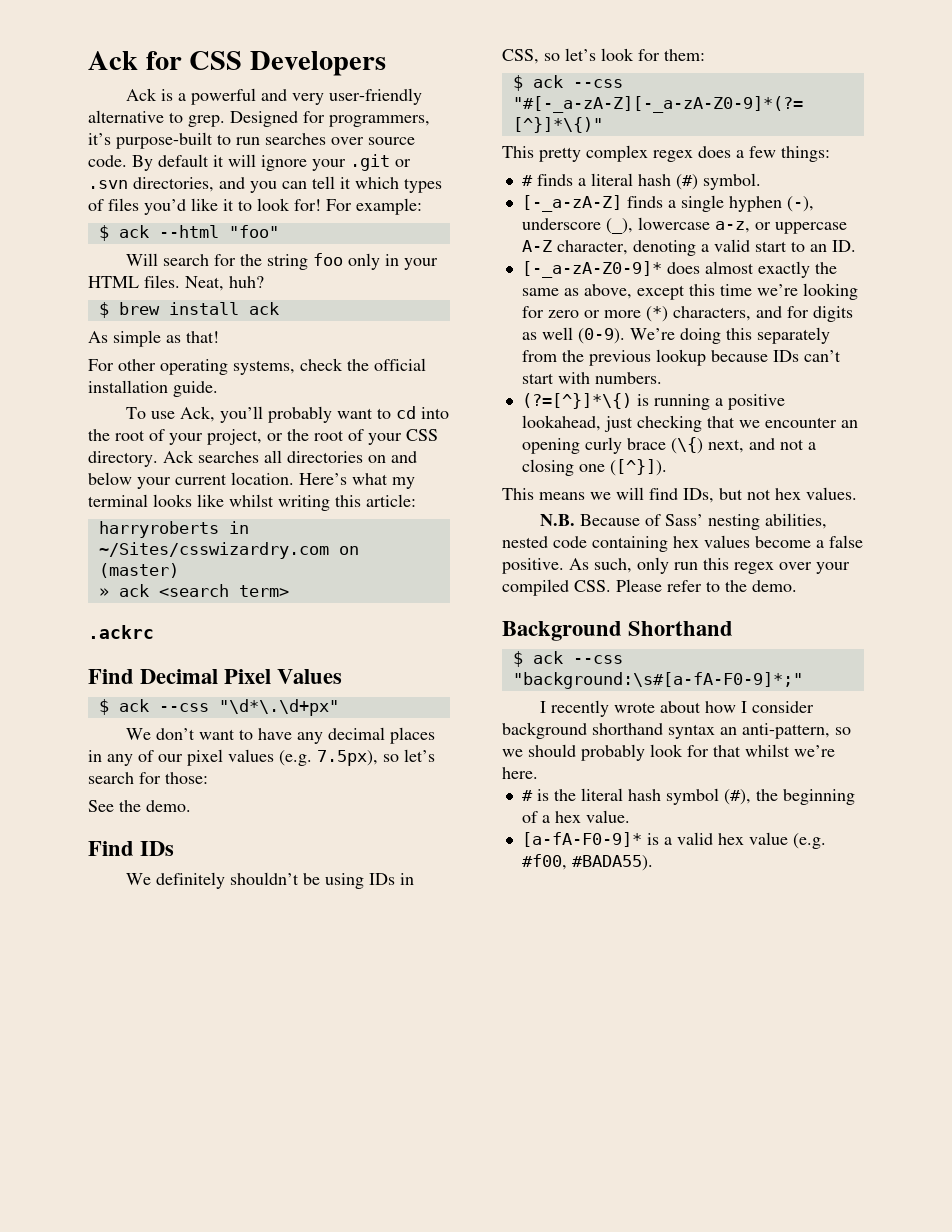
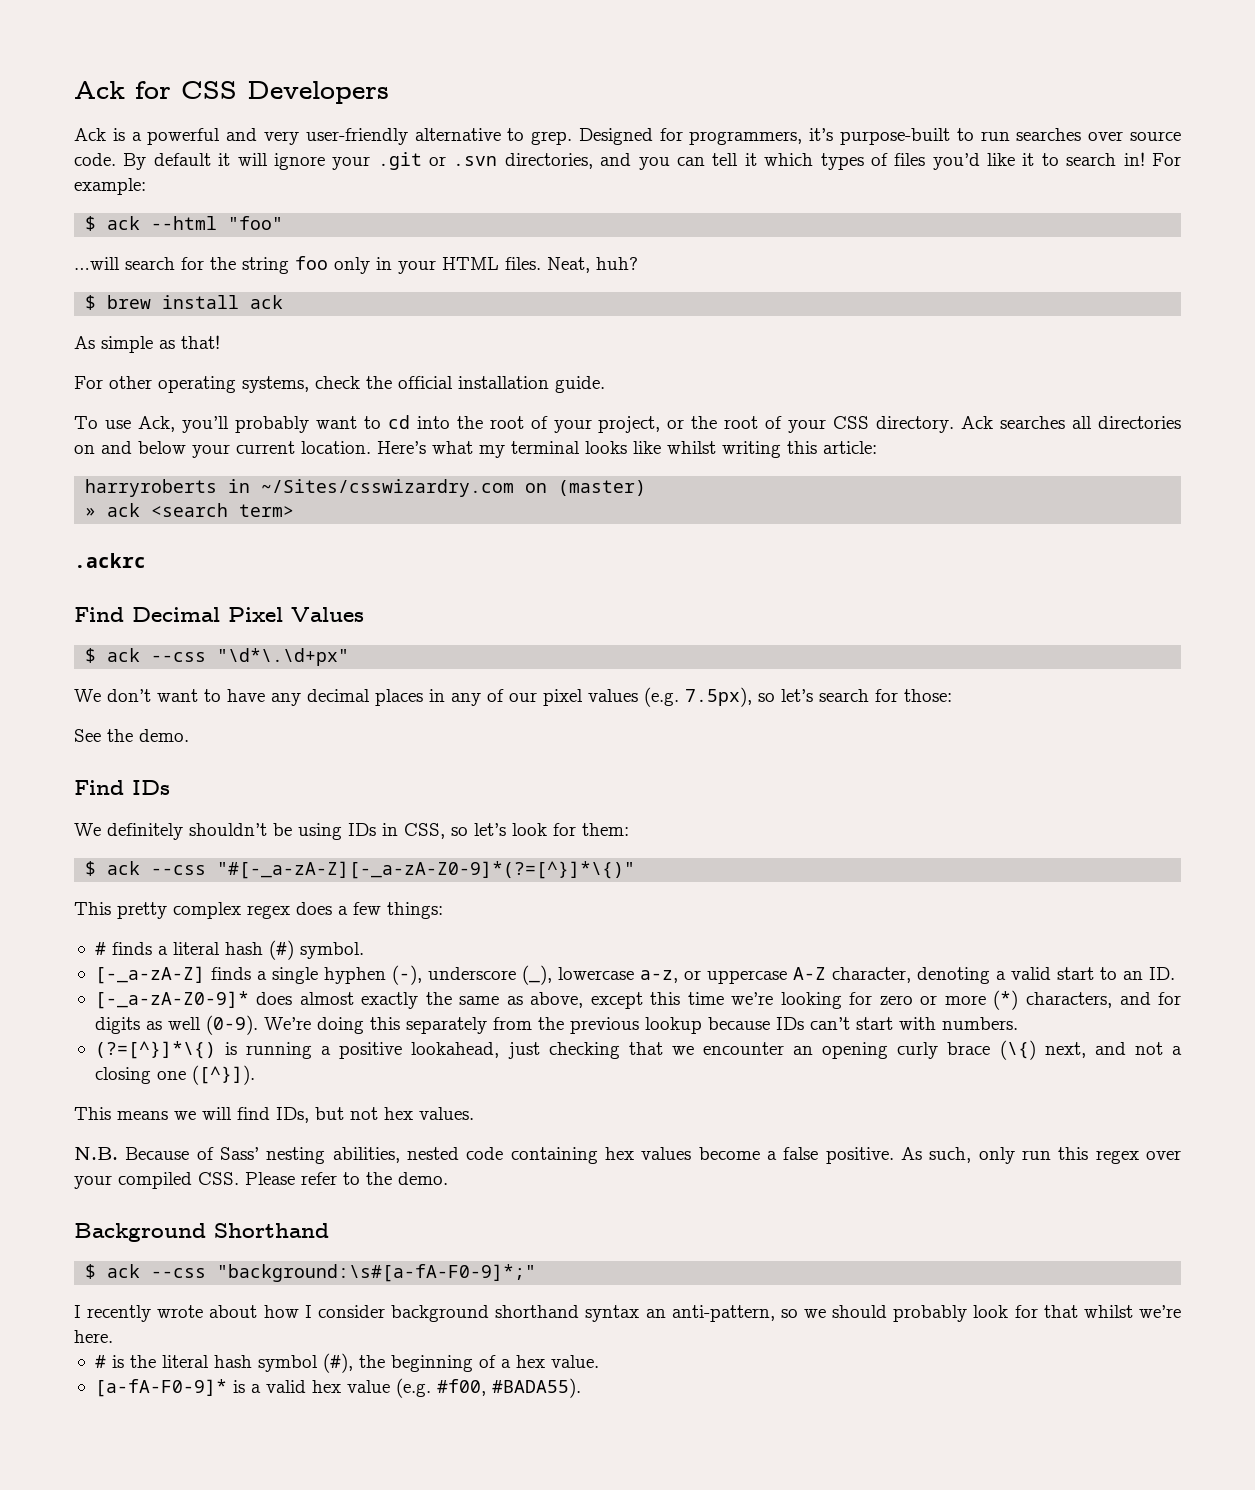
- By default it will ignore your .git or .svn directories, and you can tell it which types of files you’d like it to look for!
+ By default it will ignore your .git or .svn directories, and you can tell it which types of files you’d like it to search in!
- Will search for the string foo only in your HTML files.
+ …will search for the string foo only in your HTML files.

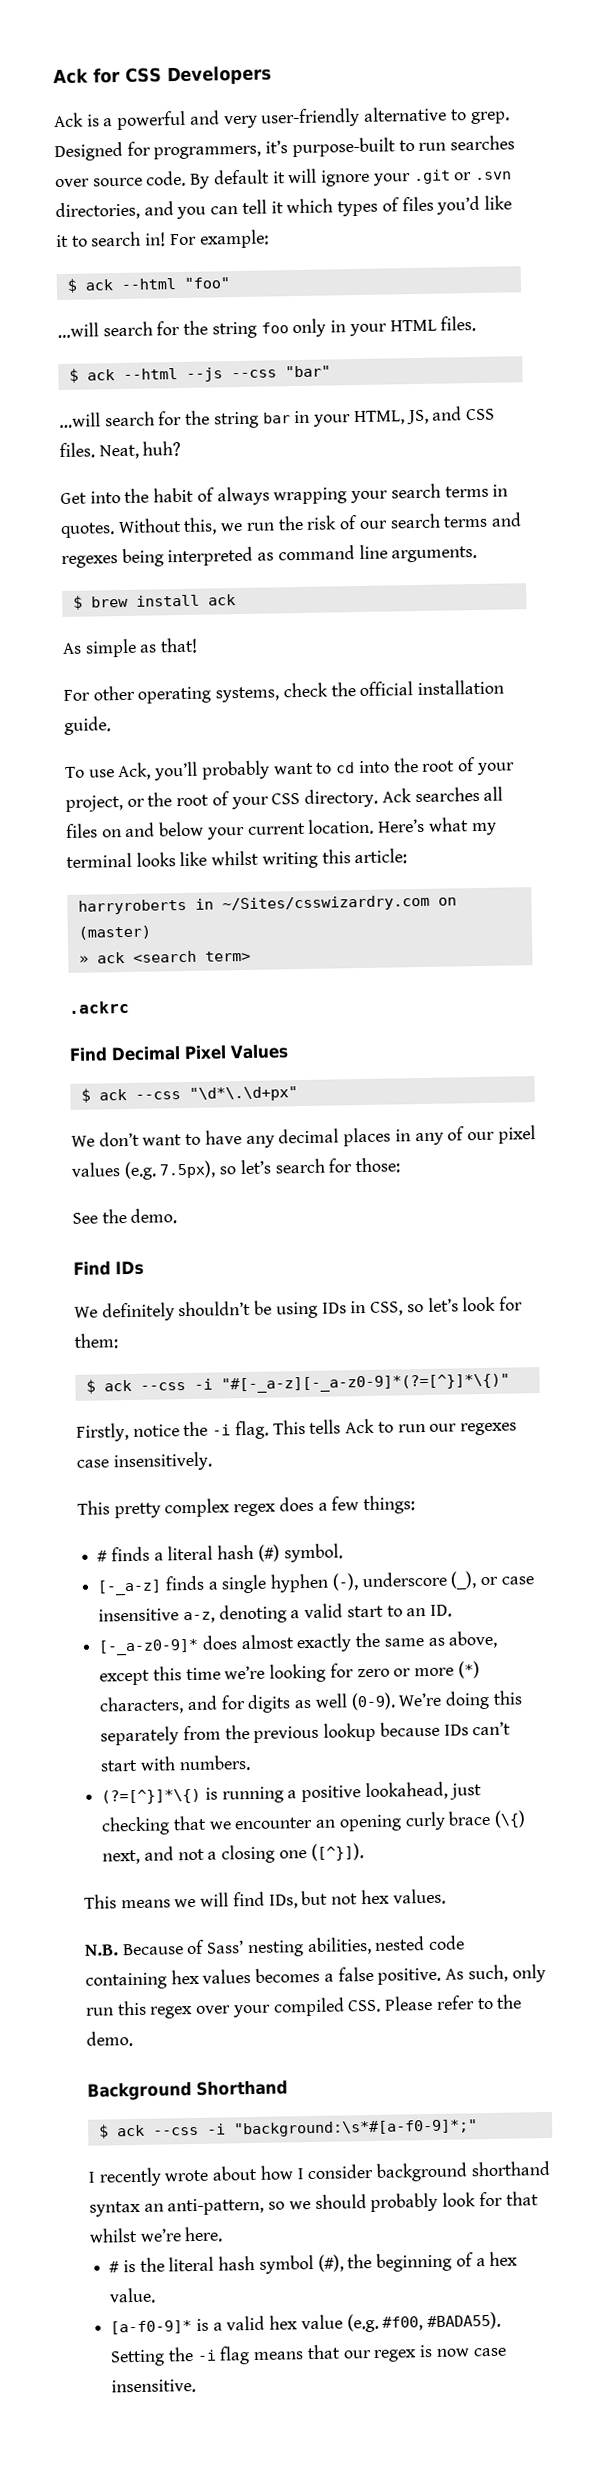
- …will search for the string foo only in your HTML files. Neat, huh?
+ …will search for the string foo only in your HTML files.
+ $ ack --html --js --css "bar"
+ …will search for the string bar in your HTML, JS, and CSS files. Neat, huh?
+ Get into the habit of always wrapping your search terms in quotes. Without this, we run the risk of our search terms and regexes being interpreted as command line arguments.
- Ack searches all directories on and below your current location.
+ Ack searches all files on and below your current location.
- $ ack --css "#[-_a-zA-Z][-_a-zA-Z0-9]*(?=[^}]*\{)"
+ $ ack --css -i "#[-_a-z][-_a-z0-9]*(?=[^}]*\{)"
+ Firstly, notice the -i flag. This tells Ack to run our regexes case insensitively.
- [-_a-zA-Z] finds a single hyphen (-), underscore (_), lowercase a-z, or uppercase A-Z character, denoting a valid start to an ID.
+ [-_a-z] finds a single hyphen (-), underscore (_), or case insensitive a-z, denoting a valid start to an ID.
- [-_a-zA-Z0-9]* does almost exactly the same as above, except this time we’re looking for zero or more (*) characters, and for digits as well (0-9).
+ [-_a-z0-9]* does almost exactly the same as above, except this time we’re looking for zero or more (*) characters, and for digits as well (0-9).
- N.B. Because of Sass’ nesting abilities, nested code containing hex values become a false positive.
+ N.B. Because of Sass’ nesting abilities, nested code containing hex values becomes a false positive.
- $ ack --css "background:\s#[a-fA-F0-9]*;"
+ $ ack --css -i "background:\s*#[a-f0-9]*;"
- [a-fA-F0-9]* is a valid hex value (e.g. #f00, #BADA55).
+ [a-f0-9]* is a valid hex value (e.g. #f00, #BADA55).
+ Setting the -i flag means that our regex is now case insensitive.

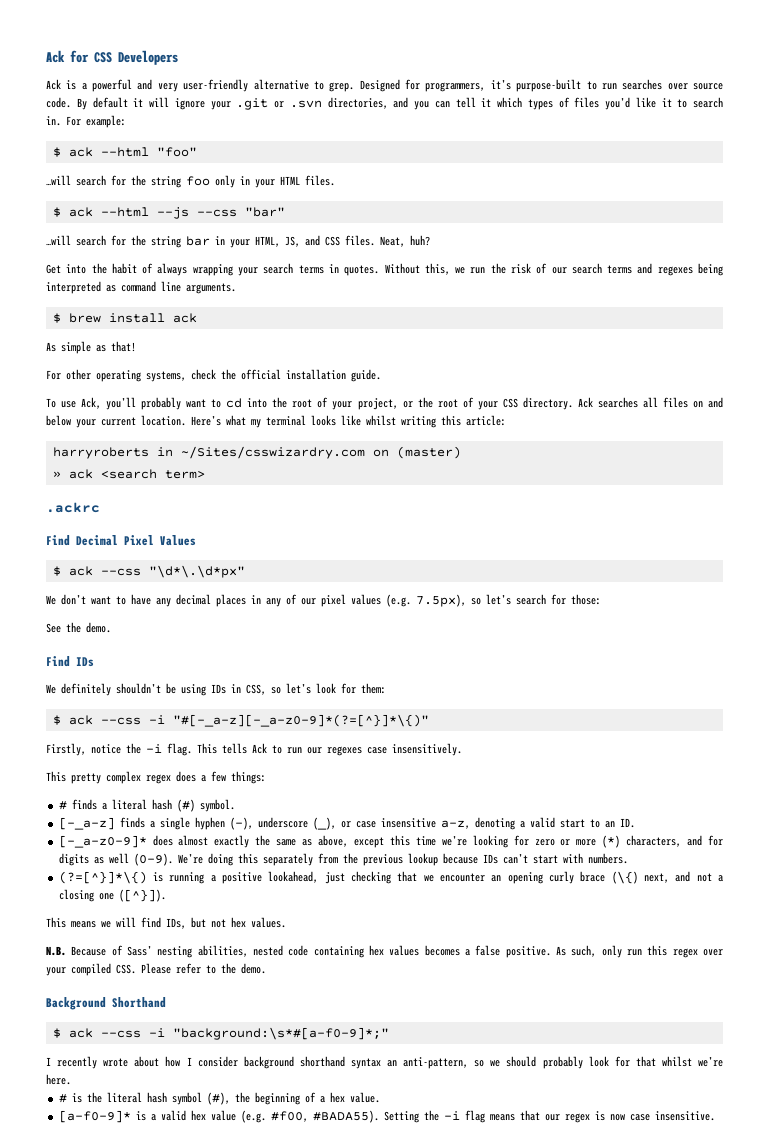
- By default it will ignore your .git or .svn directories, and you can tell it which types of files you’d like it to search in!
+ By default it will ignore your .git or .svn directories, and you can tell it which types of files you’d like it to search in.
- $ ack --css "\d*\.\d+px"
+ $ ack --css "\d*\.\d*px"

